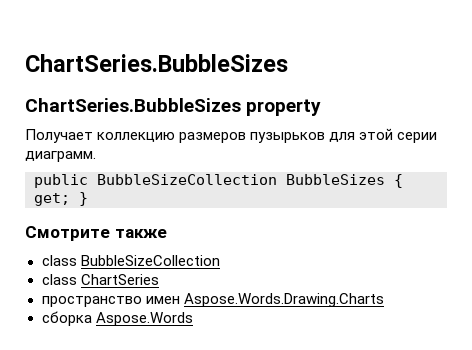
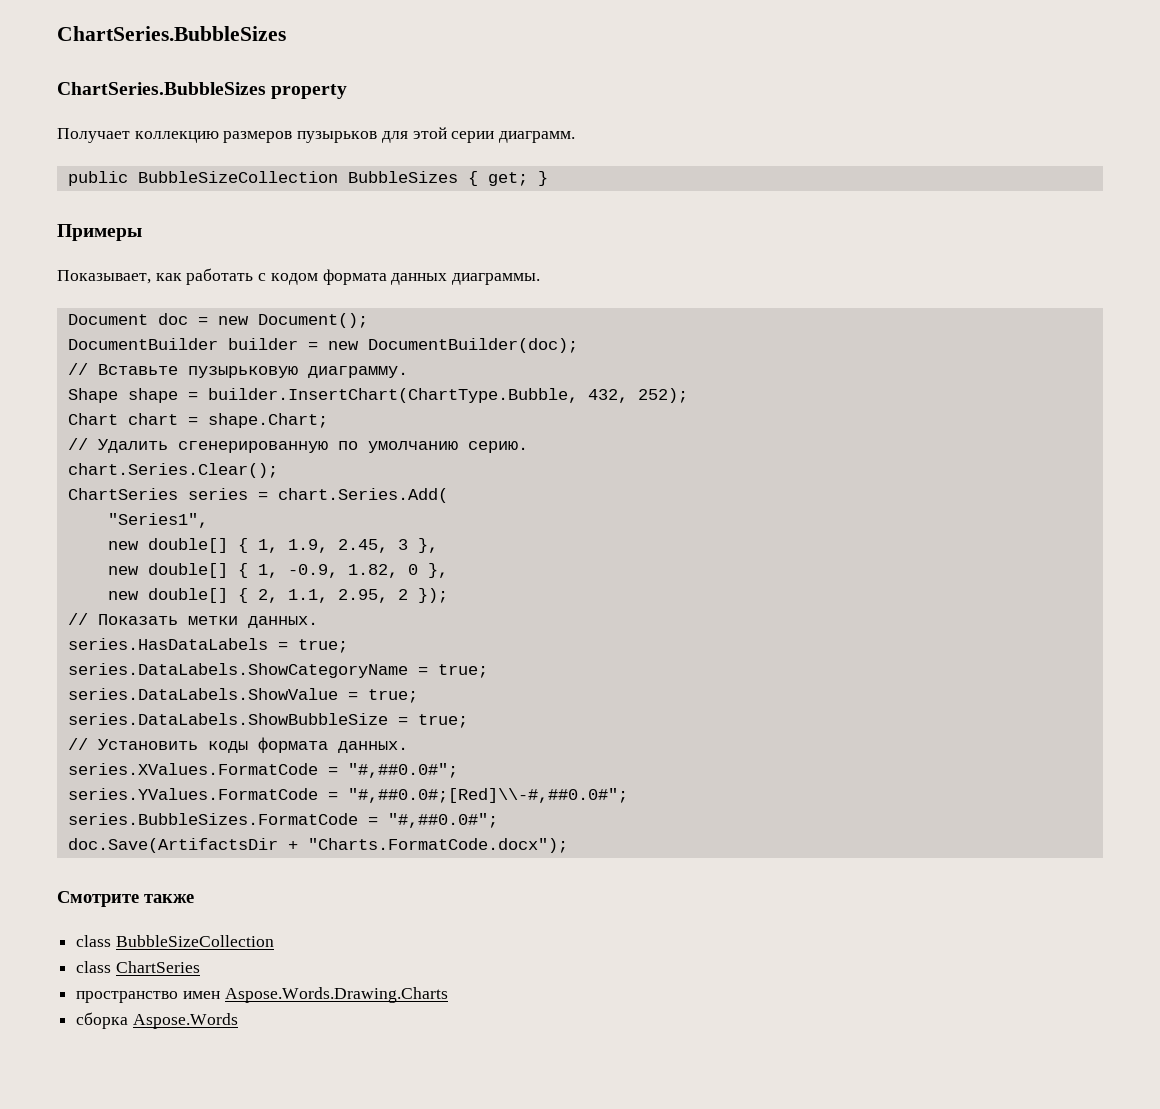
+ Примеры
+ Показывает, как работать с кодом формата данных диаграммы.
+ Document doc = new Document();
+ DocumentBuilder builder = new DocumentBuilder(doc);
+ // Вставьте пузырьковую диаграмму.
+ Shape shape = builder.InsertChart(ChartType.Bubble, 432, 252);
+ Chart chart = shape.Chart;
+ // Удалить сгенерированную по умолчанию серию.
+ chart.Series.Clear();
+ ChartSeries series = chart.Series.Add(
+ "Series1",
+ new double[] { 1, 1.9, 2.45, 3 },
+ new double[] { 1, -0.9, 1.82, 0 },
+ new double[] { 2, 1.1, 2.95, 2 });
+ // Показать метки данных.
+ series.HasDataLabels = true;
+ series.DataLabels.ShowCategoryName = true;
+ series.DataLabels.ShowValue = true;
+ series.DataLabels.ShowBubbleSize = true;
+ // Установить коды формата данных.
+ series.XValues.FormatCode = "#,##0.0#";
+ series.YValues.FormatCode = "#,##0.0#;[Red]\\-#,##0.0#";
+ series.BubbleSizes.FormatCode = "#,##0.0#";
+ doc.Save(ArtifactsDir + "Charts.FormatCode.docx");

